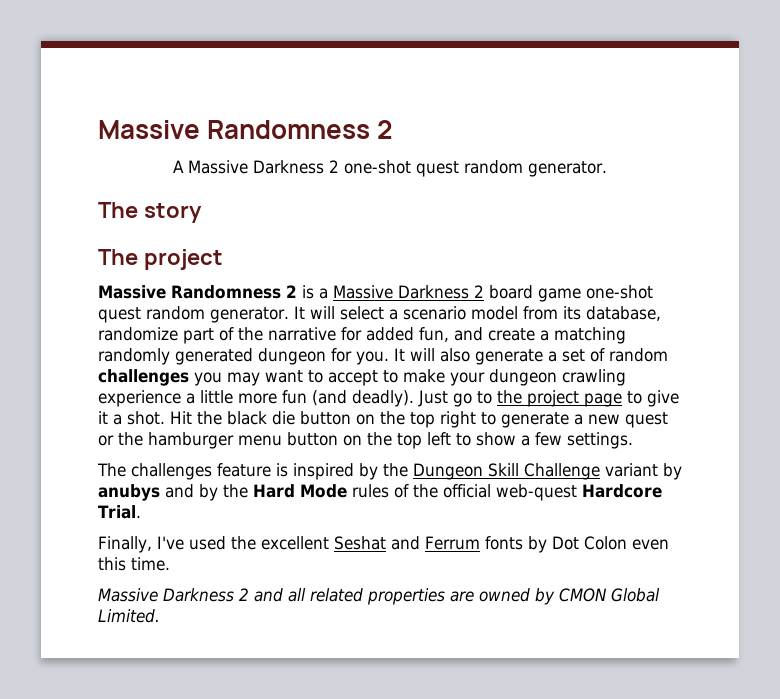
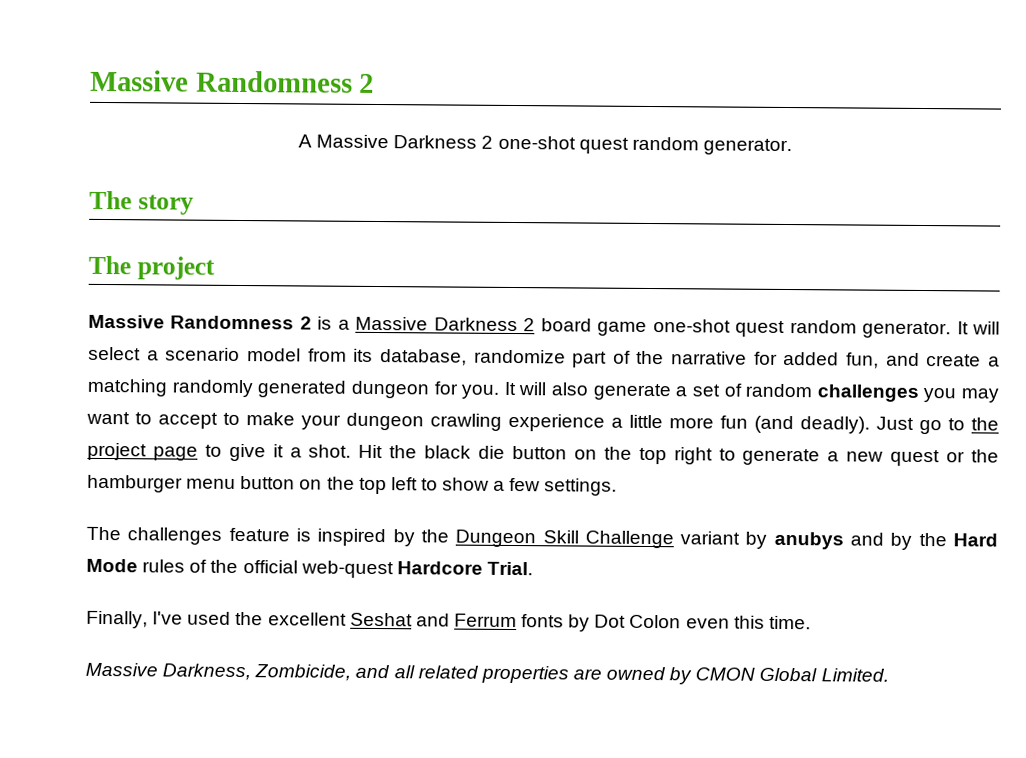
- Massive Darkness 2 and all related properties are owned by CMON Global Limited.
+ Massive Darkness, Zombicide, and all related properties are owned by CMON Global Limited.

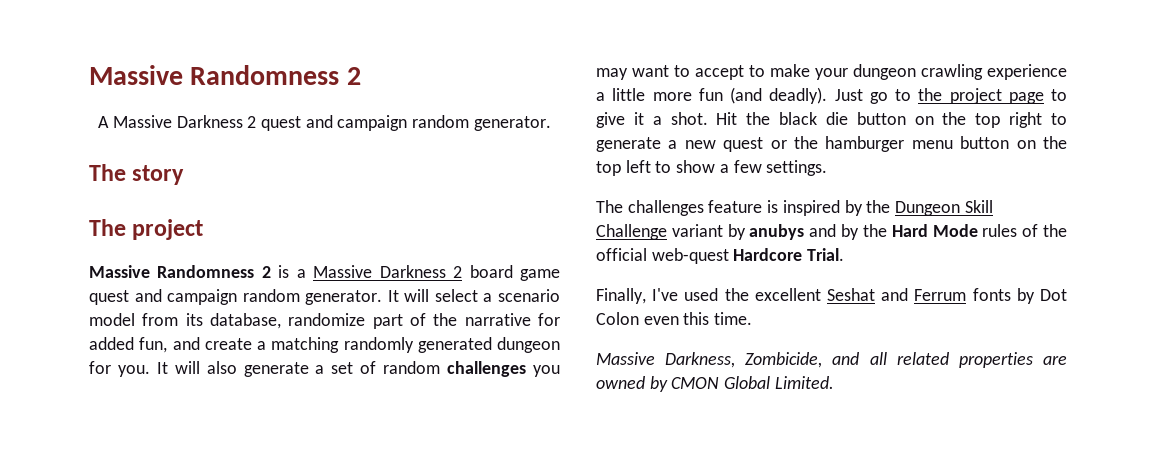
- A Massive Darkness 2 one-shot quest random generator.
+ A Massive Darkness 2 quest and campaign random generator.
- Massive Randomness 2 is a Massive Darkness 2 board game one-shot quest random generator.
+ Massive Randomness 2 is a Massive Darkness 2 board game quest and campaign random generator.

